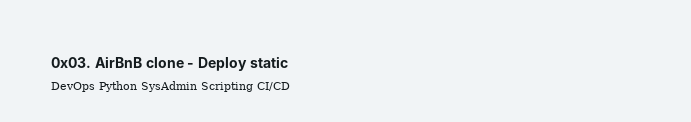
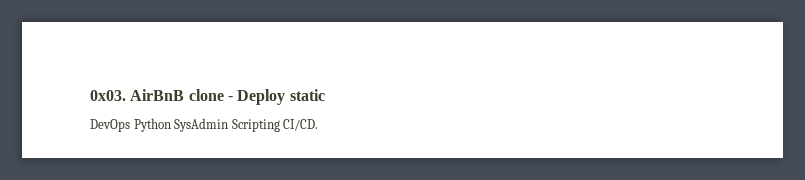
- DevOps Python SysAdmin Scripting CI/CD
+ DevOps Python SysAdmin Scripting CI/CD.

